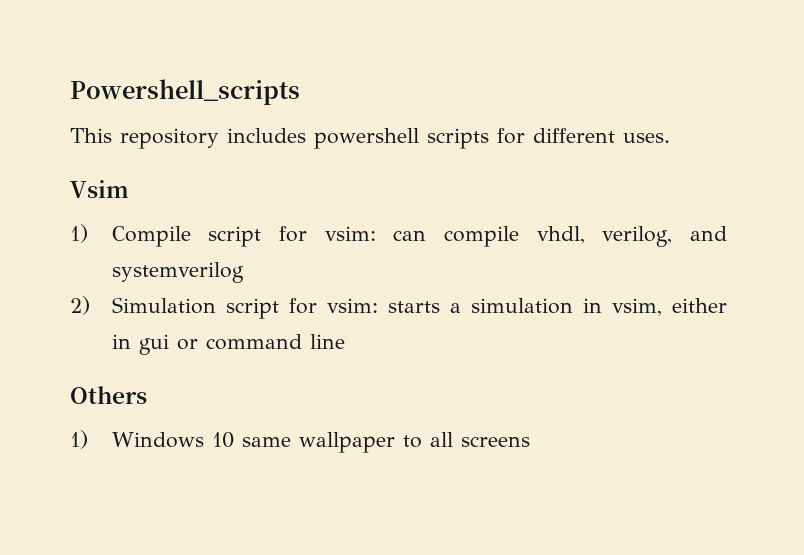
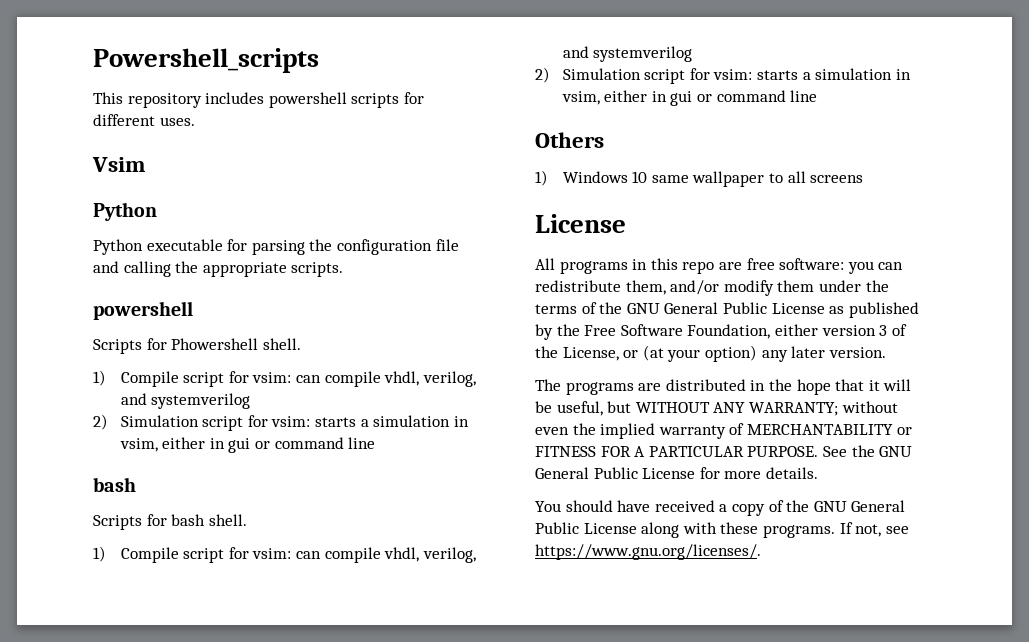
  Vsim
+ Python
+ Python executable for parsing the configuration file and calling the appropriate scripts.
+ powershell
+ Scripts for Phowershell shell.
+ 1) Compile script for vsim: can compile vhdl, verilog, and systemverilog
+ 2) Simulation script for vsim: starts a simulation in vsim, either in gui or command line
+ bash
+ Scripts for bash shell.
  1) Windows 10 same wallpaper to all screens
+ License
+ All programs in this repo are free software: you can redistribute them, and/or modify them under the terms of the GNU General Public License as published by the Free Software Foundation, either version 3 of the License, or (at your option) any later version.
+ The programs are distributed in the hope that it will be useful, but WITHOUT ANY WARRANTY; without even the implied warranty of MERCHANTABILITY or FITNESS FOR A PARTICULAR PURPOSE. See the GNU General Public License for more details.
+ You should have received a copy of the GNU General Public License along with these programs. If not, see https://www.gnu.org/licenses/.

